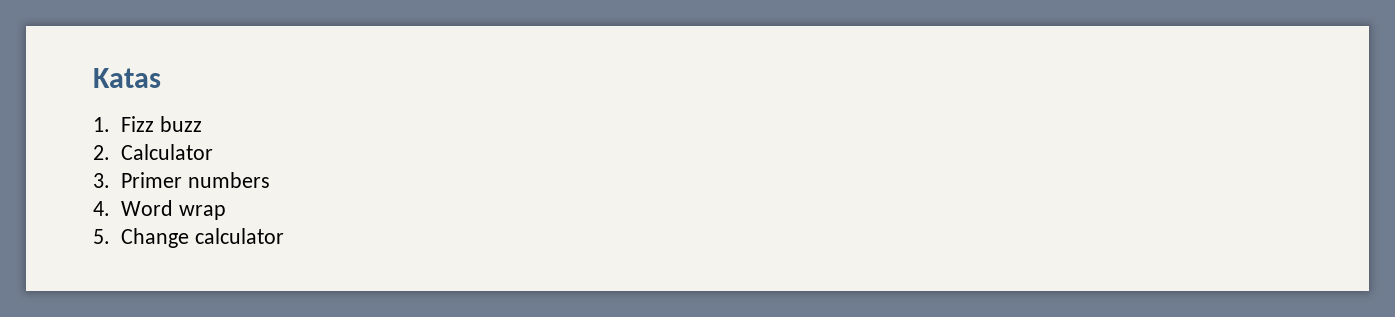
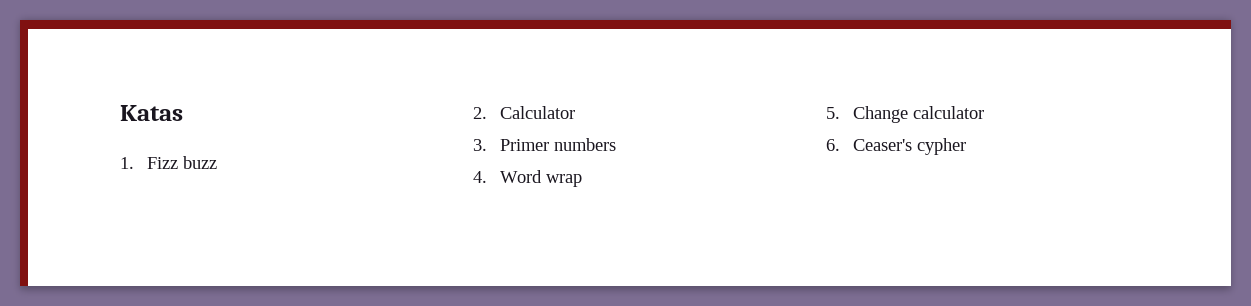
+ 6. Ceaser's cypher

